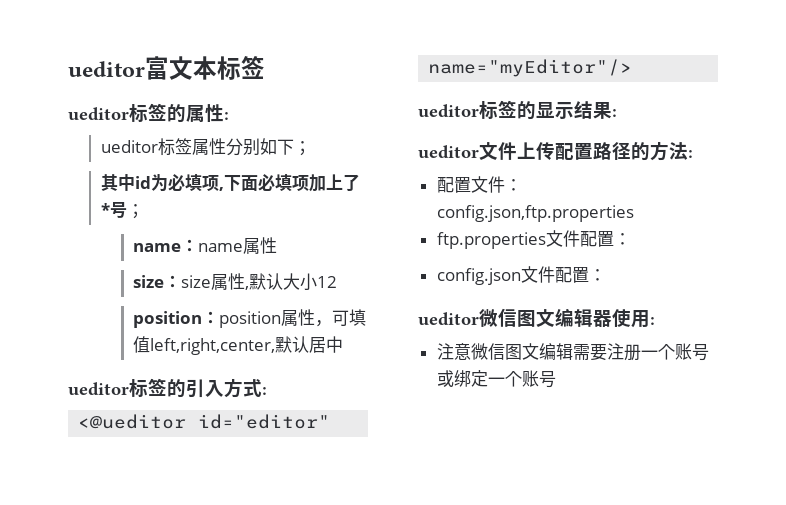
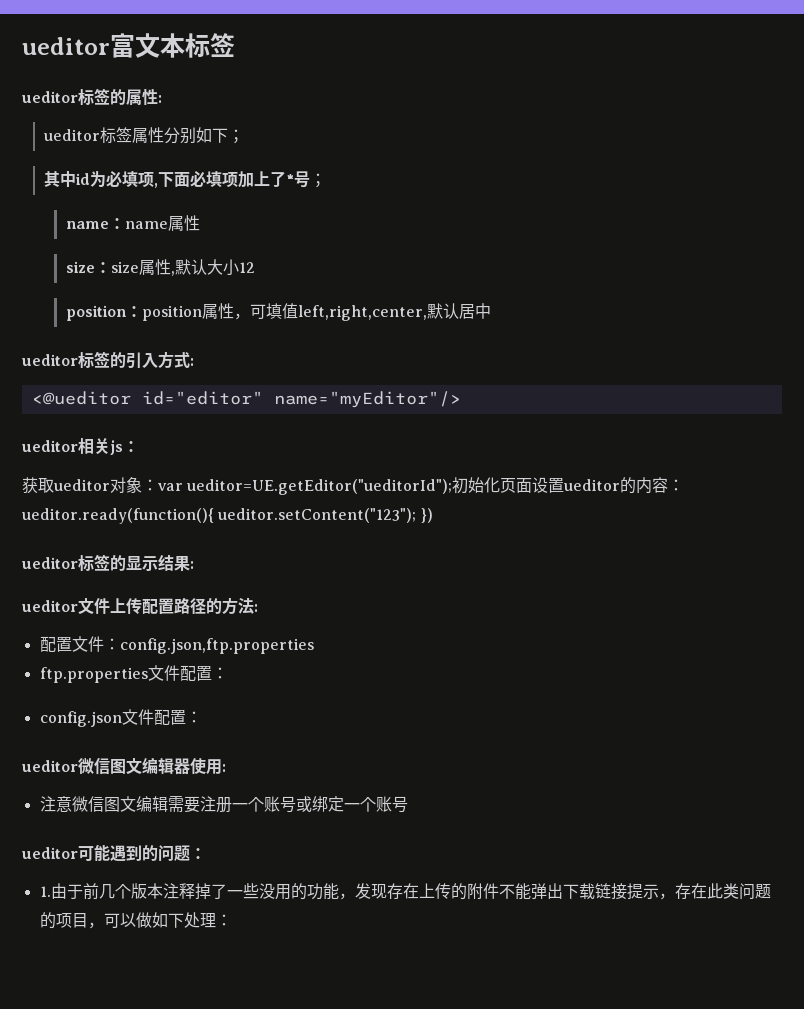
+ ueditor相关js：
+ 获取ueditor对象：var ueditor=UE.getEditor("ueditorId");初始化页面设置ueditor的内容：ueditor.ready(function(){ ueditor.setContent("123"); })
+ ueditor可能遇到的问题：
+ 1.由于前几个版本注释掉了一些没用的功能，发现存在上传的附件不能弹出下载链接提示，存在此类问题的项目，可以做如下处理：

